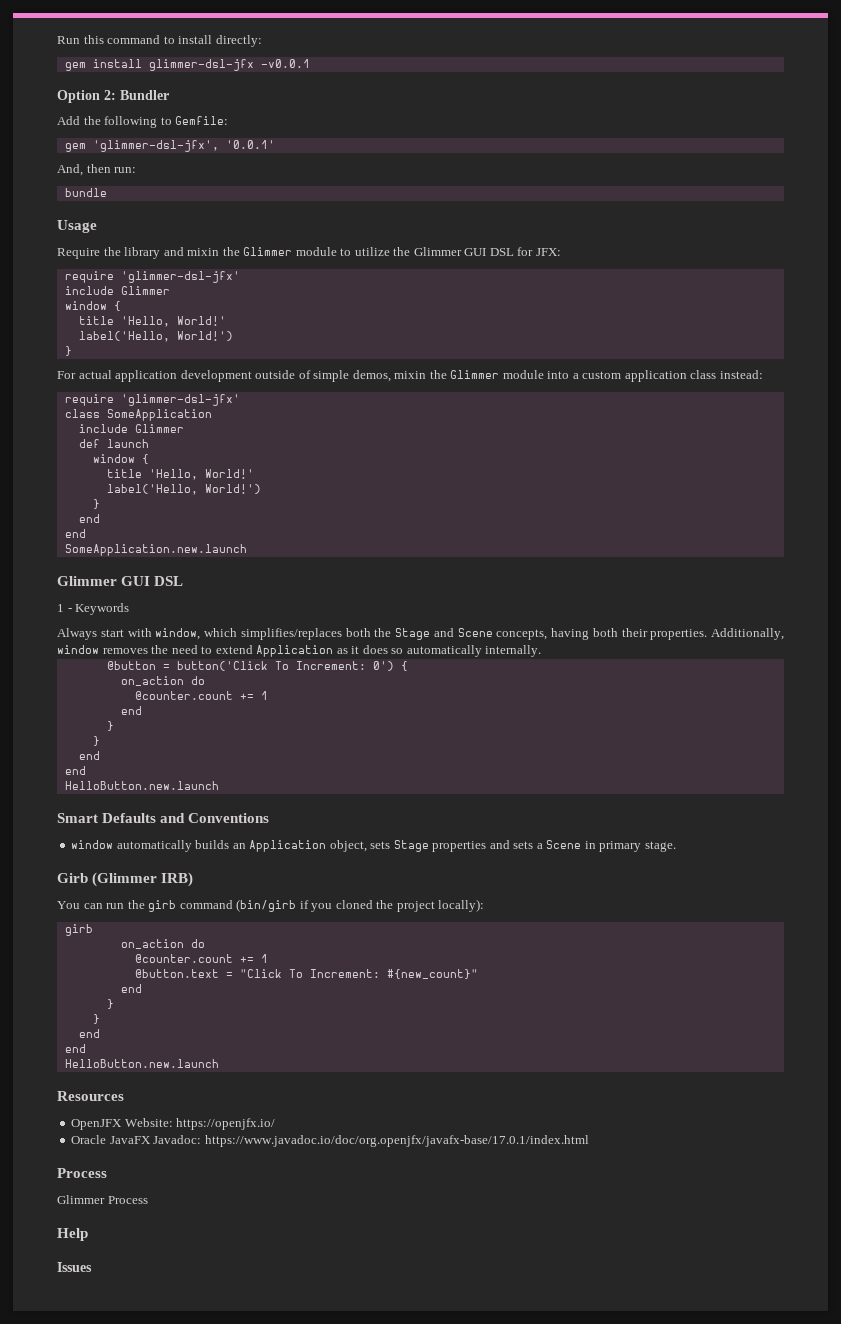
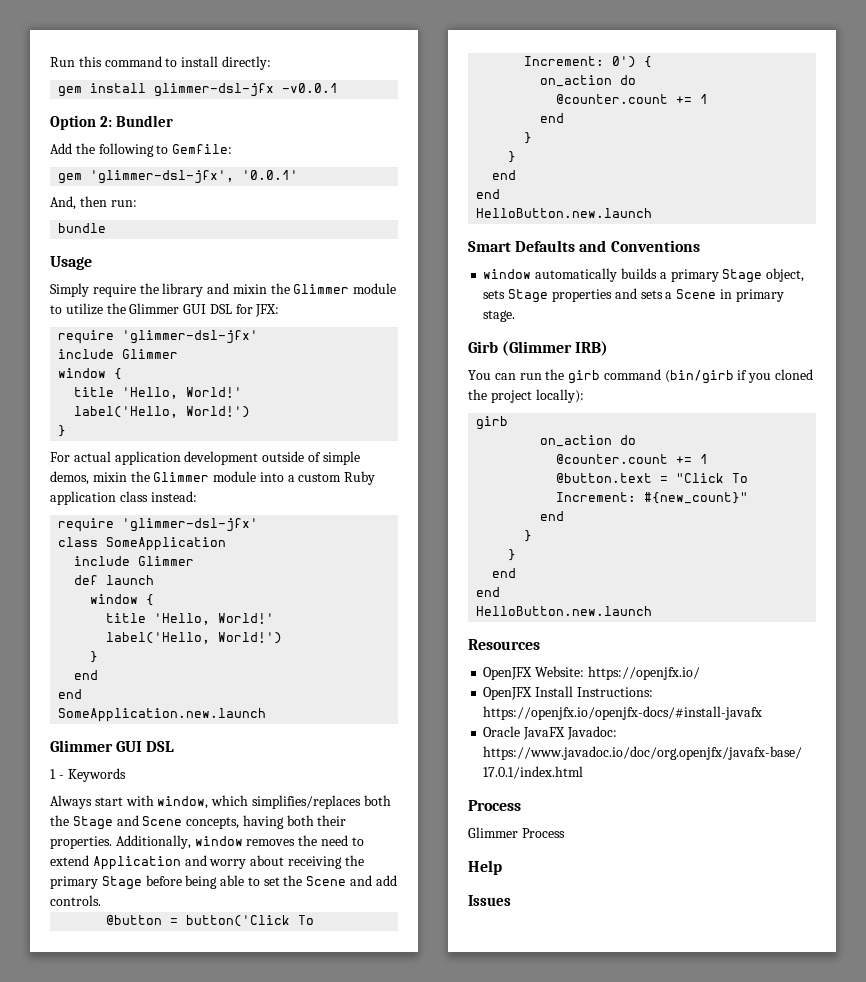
- Require the library and mixin the Glimmer module to utilize the Glimmer GUI DSL for JFX:
+ Simply require the library and mixin the Glimmer module to utilize the Glimmer GUI DSL for JFX:
- For actual application development outside of simple demos, mixin the Glimmer module into a custom application class instead:
+ For actual application development outside of simple demos, mixin the Glimmer module into a custom Ruby application class instead:
- Additionally, window removes the need to extend Application as it does so automatically internally.
+ Additionally, window removes the need to extend Application and worry about receiving the primary Stage before being able to set the Scene and add controls.
- window automatically builds an Application object, sets Stage properties and sets a Scene in primary stage.
+ window automatically builds a primary Stage object, sets Stage properties and sets a Scene in primary stage.
+ OpenJFX Install Instructions: https://openjfx.io/openjfx-docs/#install-javafx

